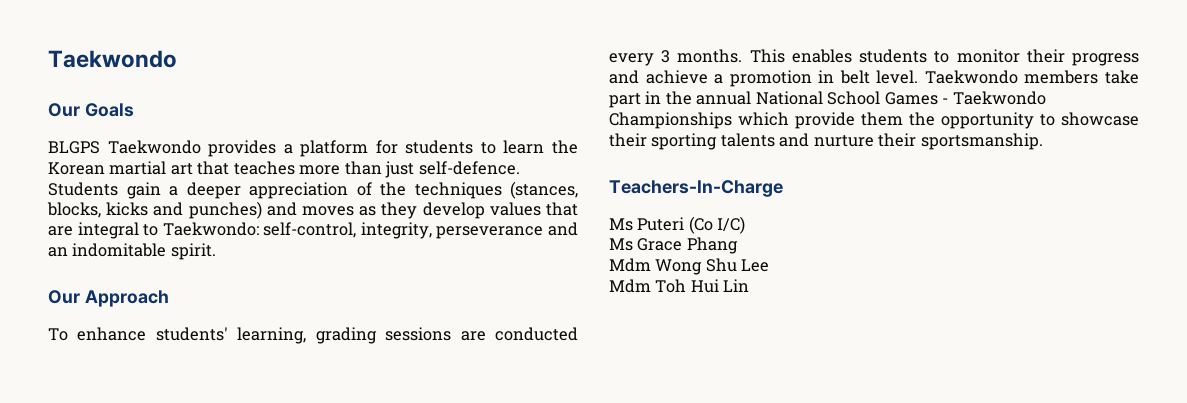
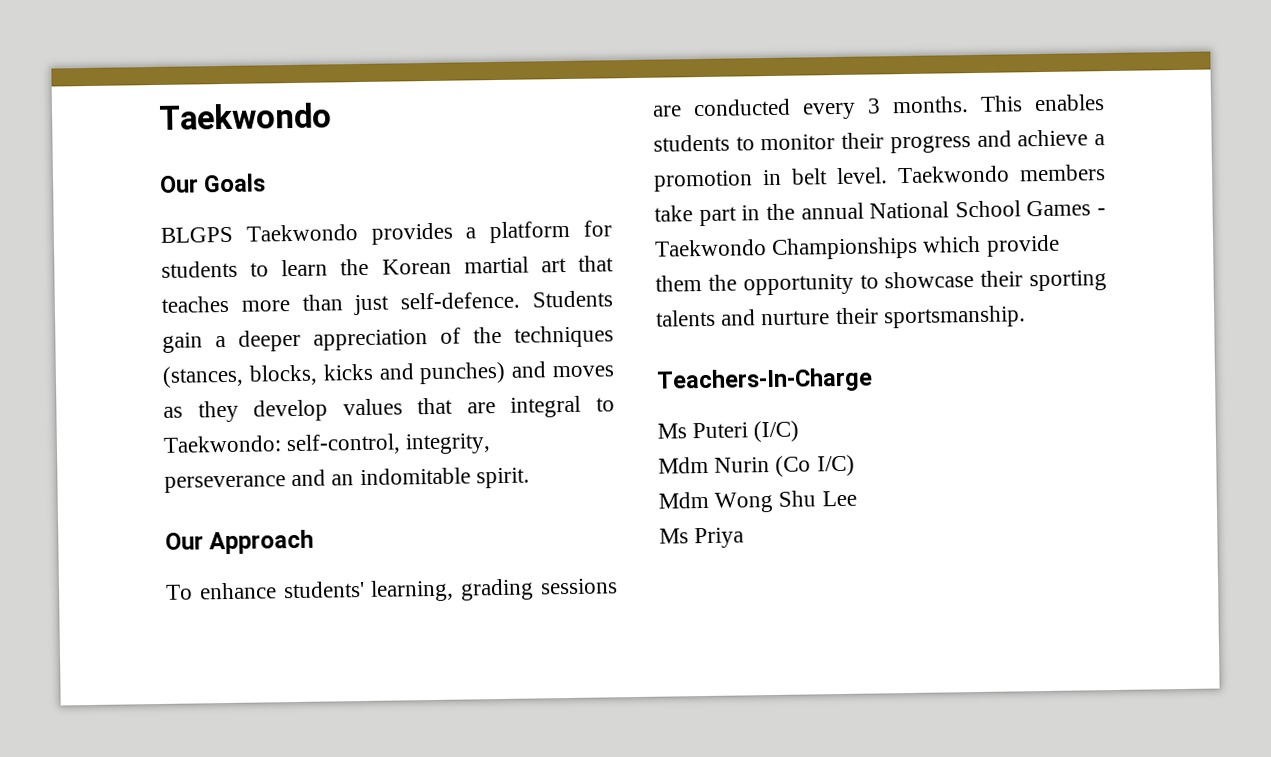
- Ms Puteri (Co I/C)
+ Ms Puteri (I/C)
+ Mdm Nurin (Co I/C)
- Ms Grace Phang
- Mdm Toh Hui Lin
+ Ms Priya

